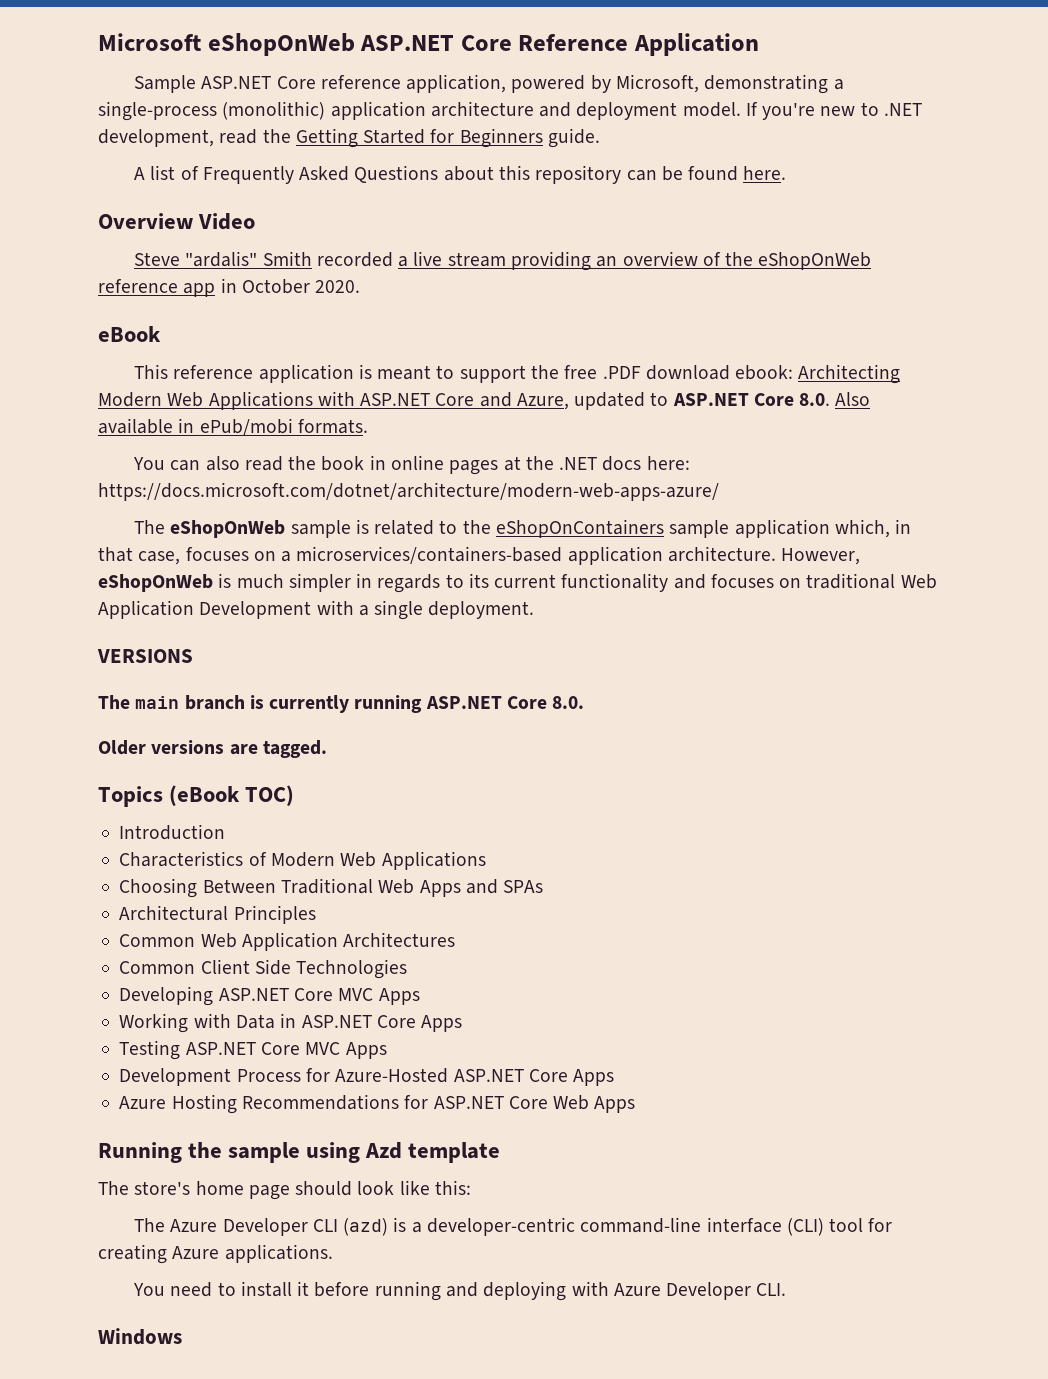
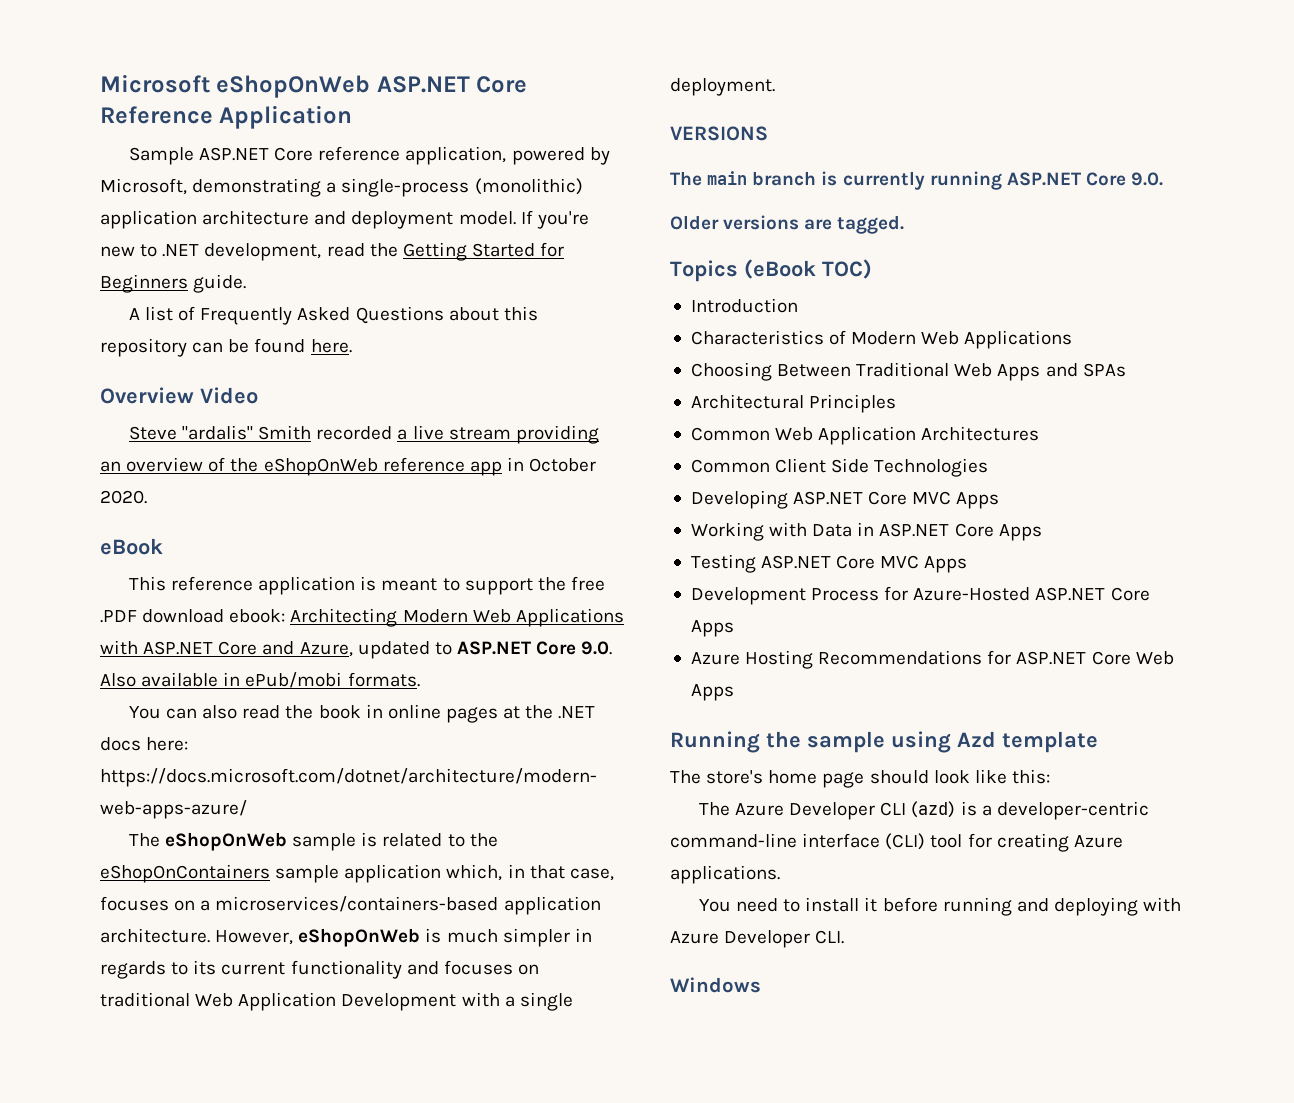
- This reference application is meant to support the free .PDF download ebook: Architecting Modern Web Applications with ASP.NET Core and Azure, updated to ASP.NET Core 8.0. Also available in ePub/mobi formats.
+ This reference application is meant to support the free .PDF download ebook: Architecting Modern Web Applications with ASP.NET Core and Azure, updated to ASP.NET Core 9.0. Also available in ePub/mobi formats.
- The main branch is currently running ASP.NET Core 8.0.
+ The main branch is currently running ASP.NET Core 9.0.

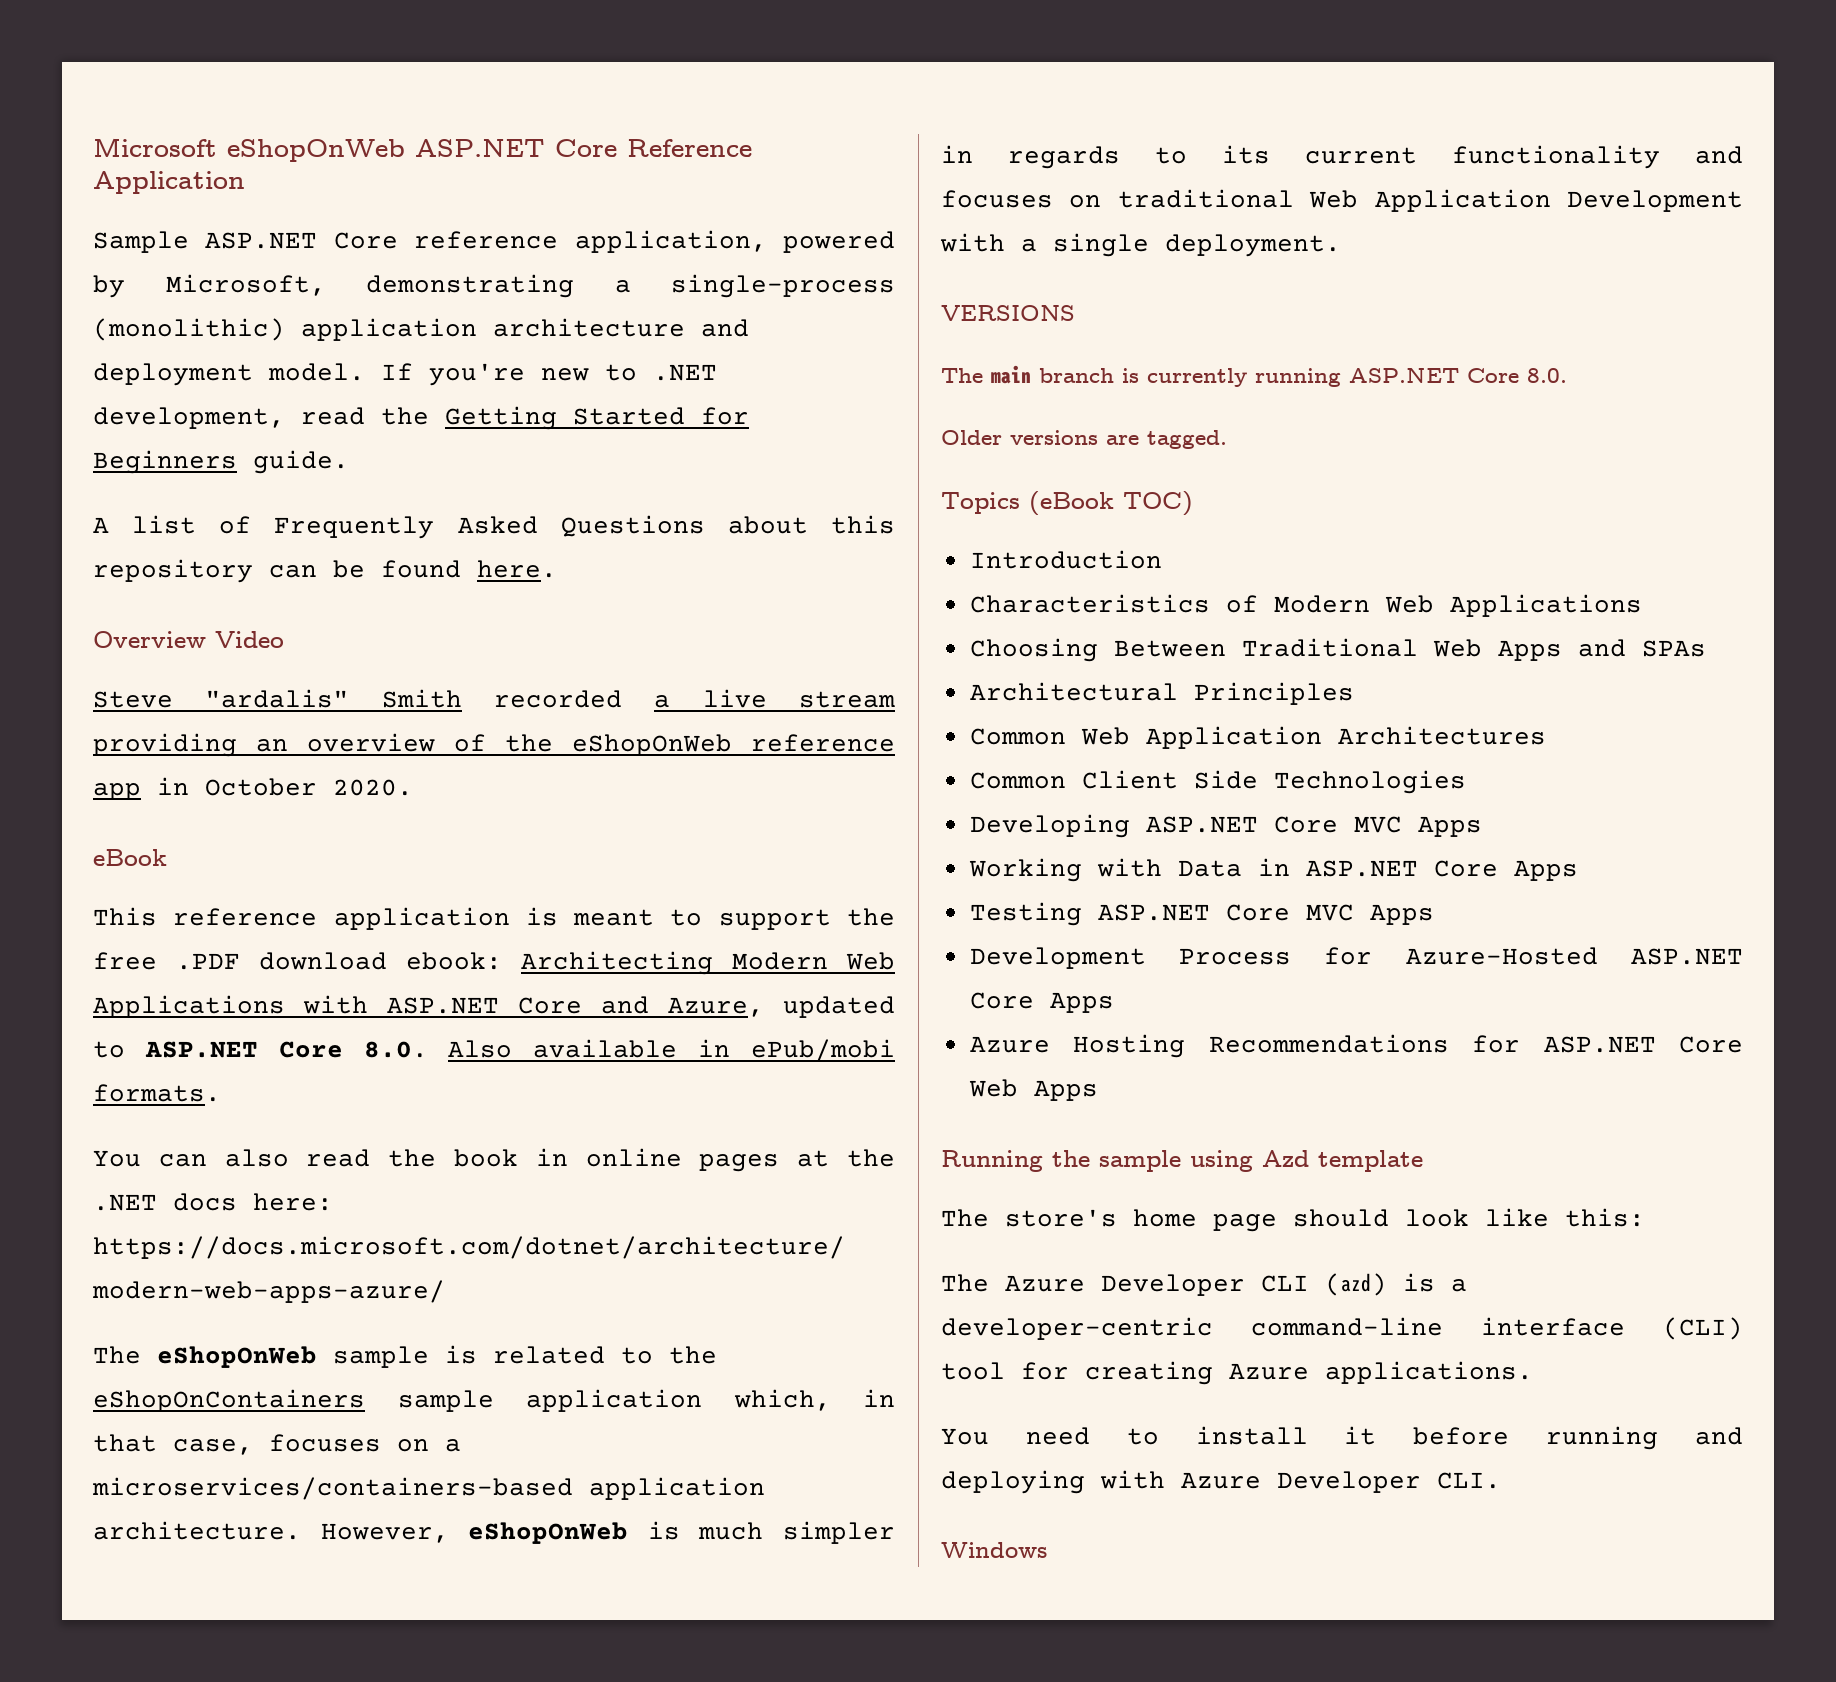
- This reference application is meant to support the free .PDF download ebook: Architecting Modern Web Applications with ASP.NET Core and Azure, updated to ASP.NET Core 9.0. Also available in ePub/mobi formats.
+ This reference application is meant to support the free .PDF download ebook: Architecting Modern Web Applications with ASP.NET Core and Azure, updated to ASP.NET Core 8.0. Also available in ePub/mobi formats.
- The main branch is currently running ASP.NET Core 9.0.
+ The main branch is currently running ASP.NET Core 8.0.

